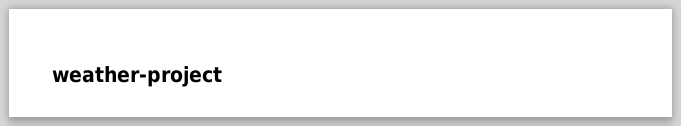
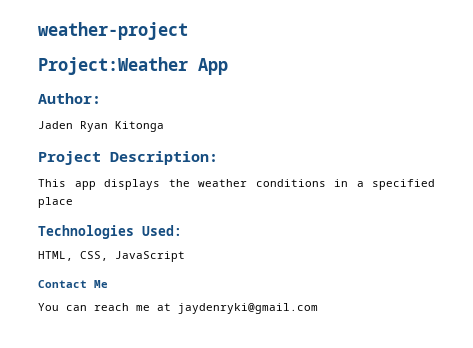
+ Project:Weather App
+ Author:
+ Jaden Ryan Kitonga
+ Project Description:
+ This app displays the weather conditions in a specified place
+ Technologies Used:
+ HTML, CSS, JavaScript
+ Contact Me
+ You can reach me at jaydenryki@gmail.com

